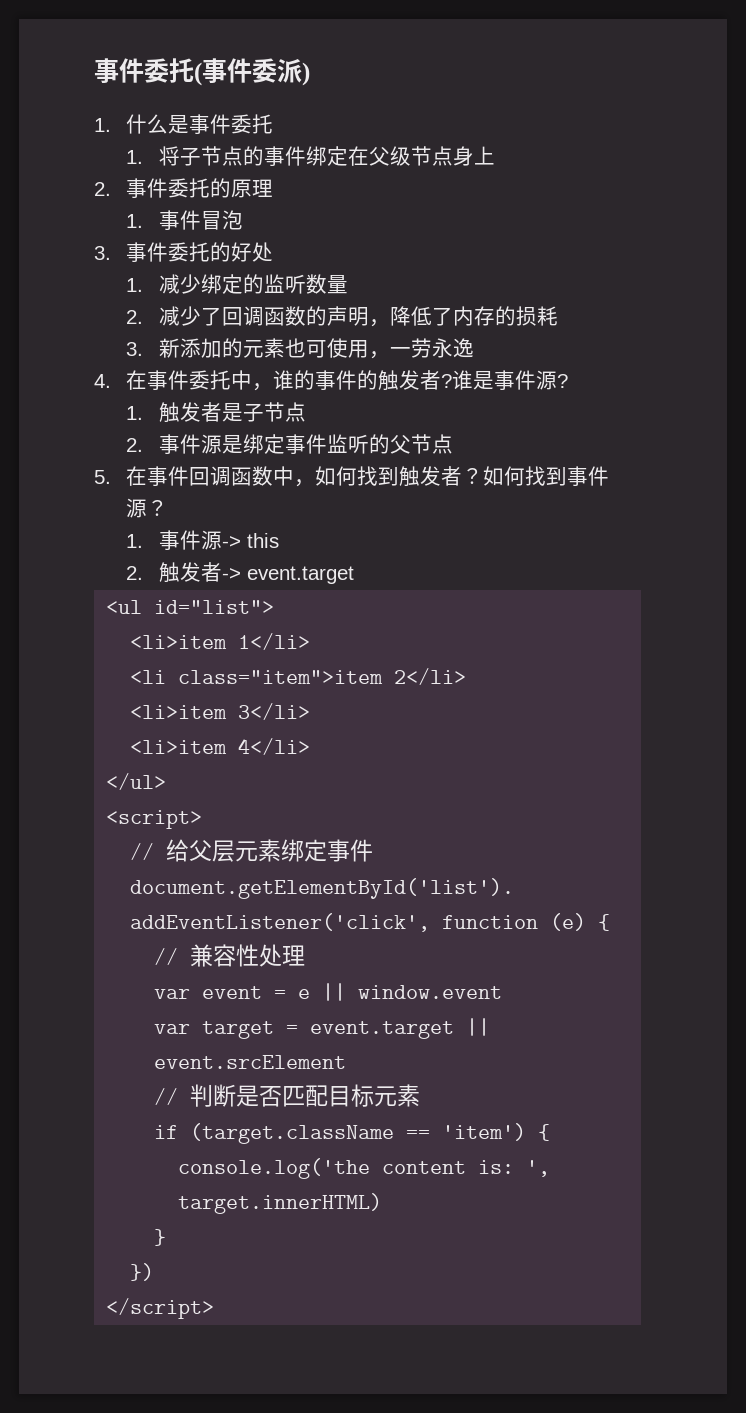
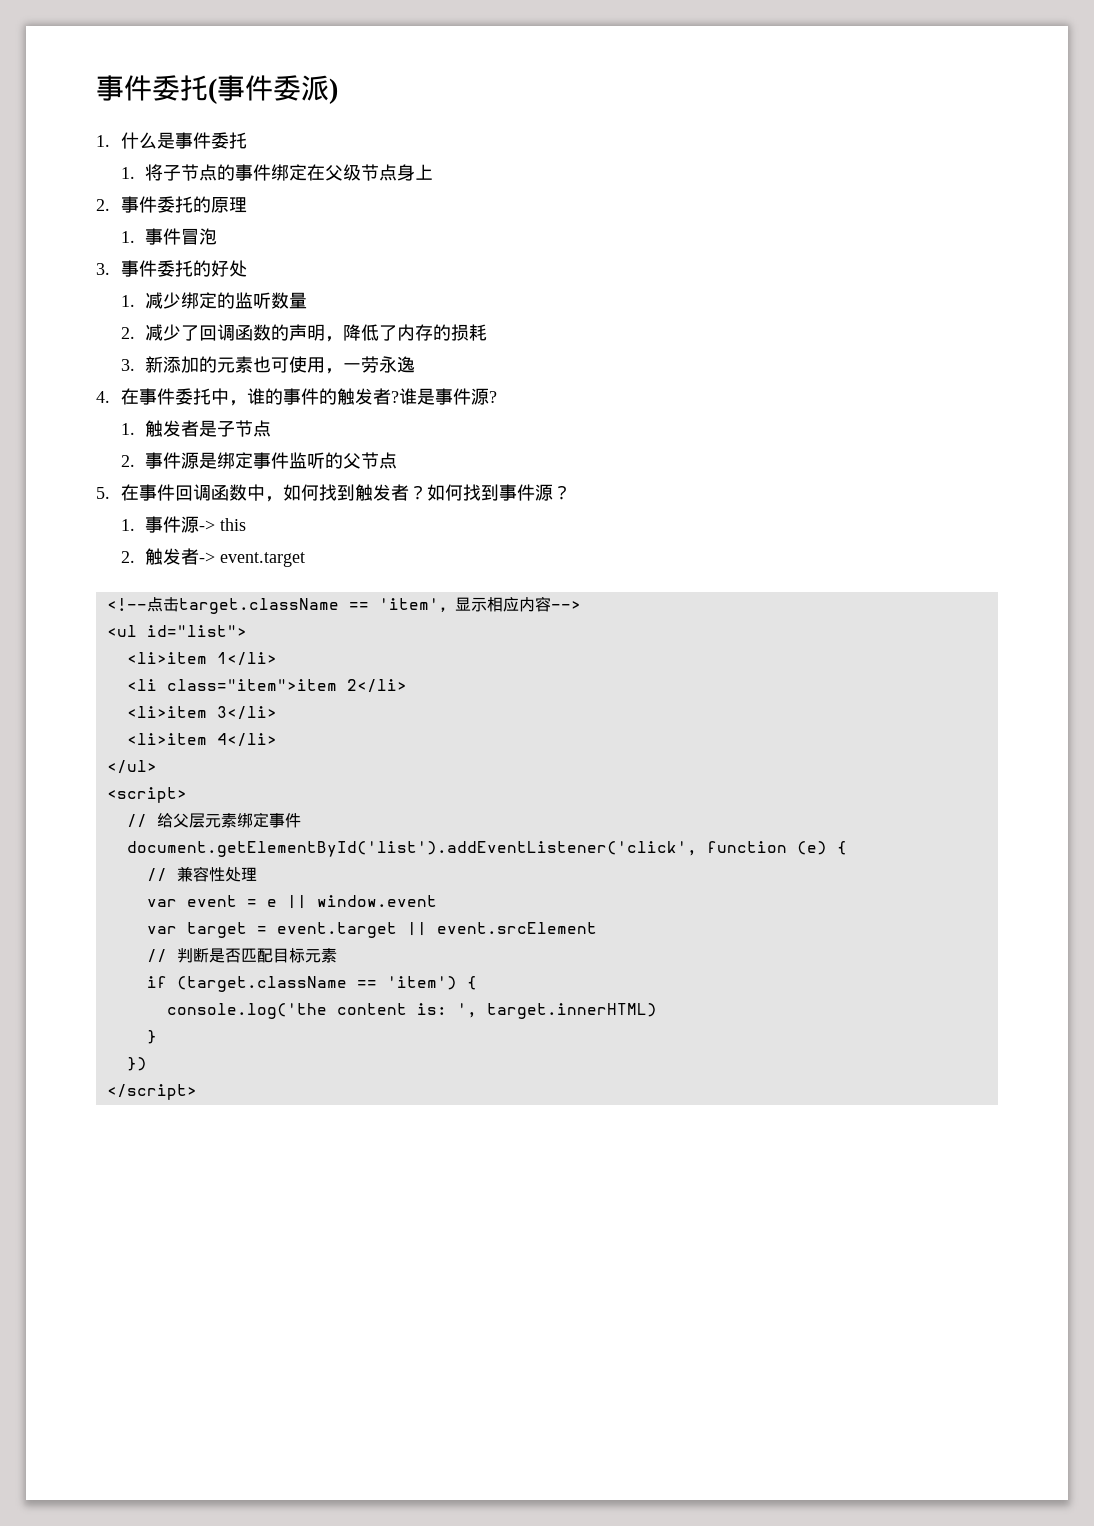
+ <!--点击target.className == 'item'，显示相应内容-->

